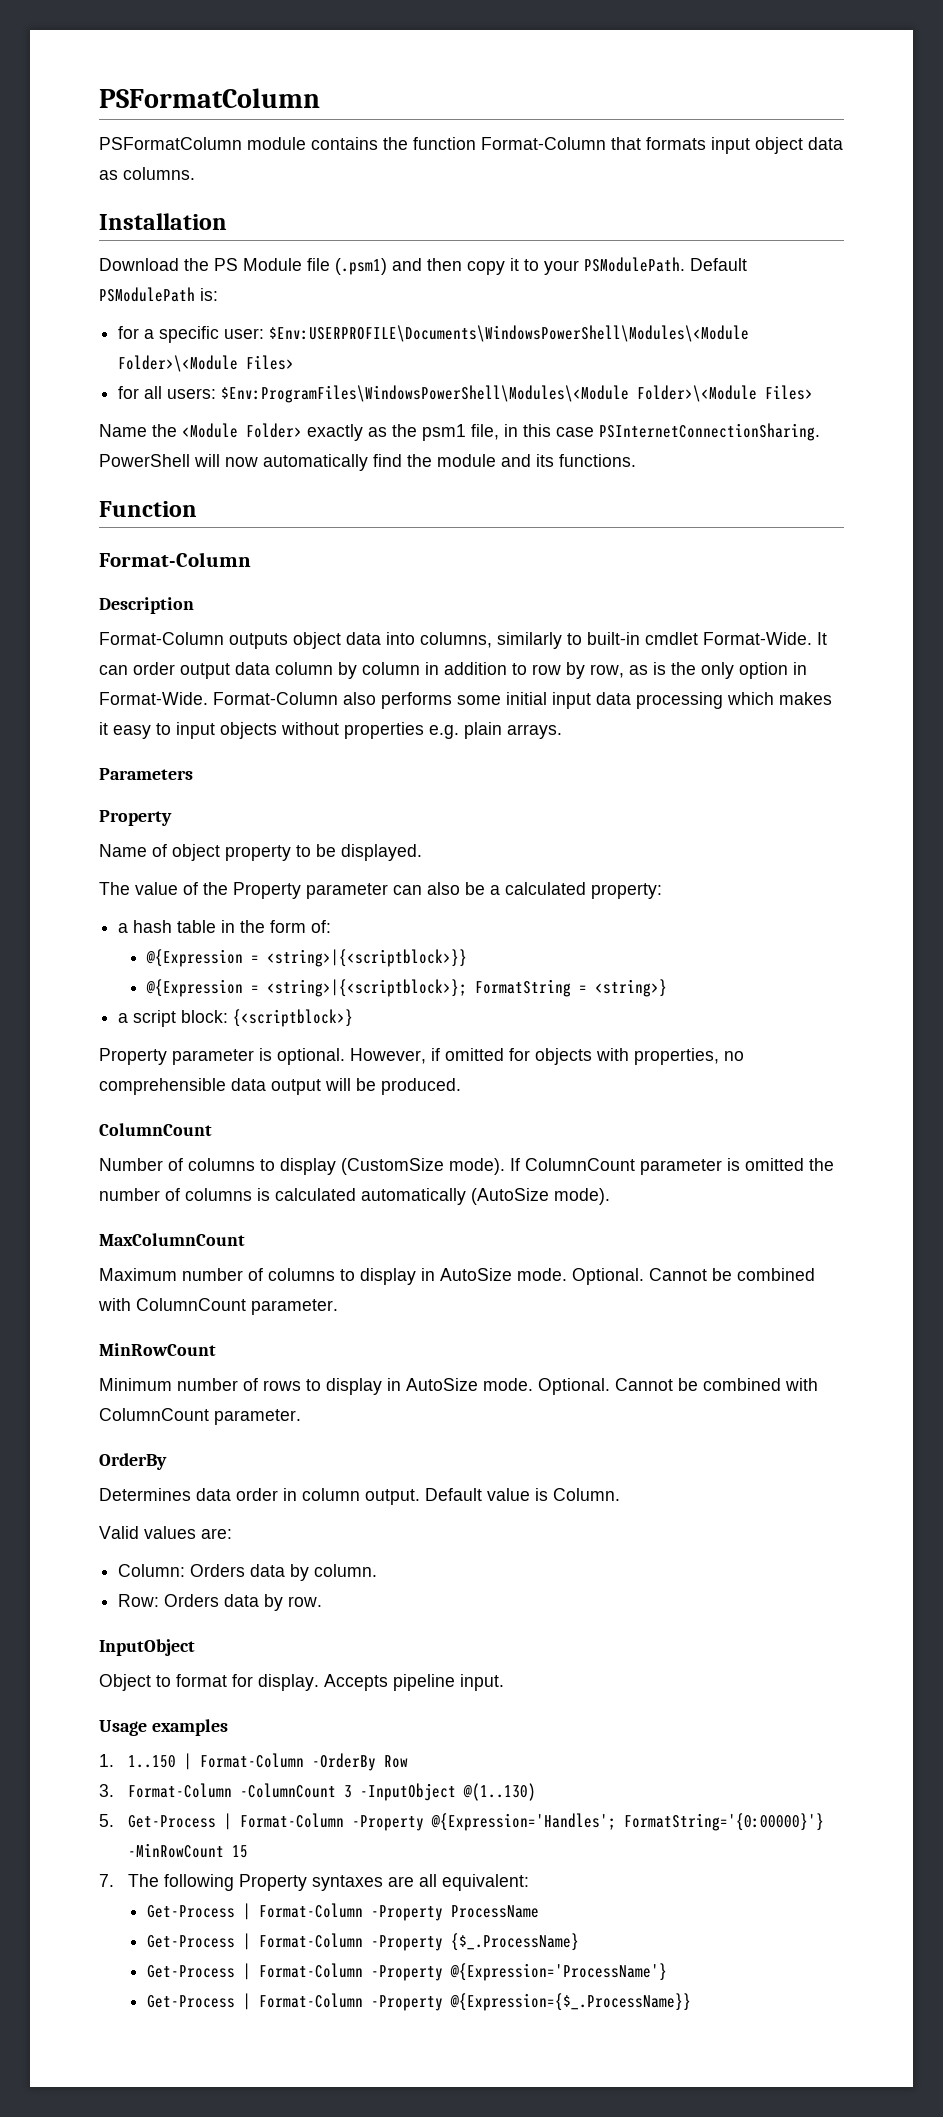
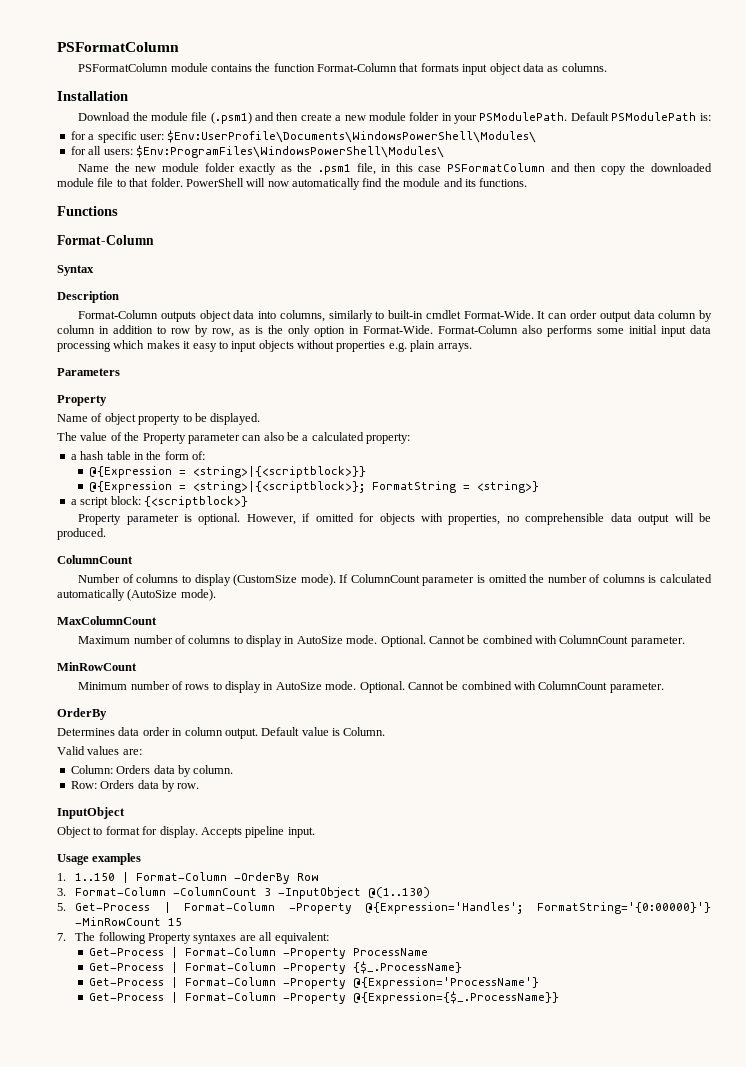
- Download the PS Module file (.psm1) and then copy it to your PSModulePath.
+ Download the module file (.psm1) and then create a new module folder in your PSModulePath.
- for a specific user: $Env:USERPROFILE\Documents\WindowsPowerShell\Modules\<Module Folder>\<Module Files>
+ for a specific user: $Env:UserProfile\Documents\WindowsPowerShell\Modules\
- for all users: $Env:ProgramFiles\WindowsPowerShell\Modules\<Module Folder>\<Module Files>
+ for all users: $Env:ProgramFiles\WindowsPowerShell\Modules\
- Name the <Module Folder> exactly as the psm1 file, in this case PSInternetConnectionSharing.
+ Name the new module folder exactly as the .psm1 file, in this case PSFormatColumn and then copy the downloaded module file to that folder.
- Function
+ Functions
  Format-Column
+ Syntax

